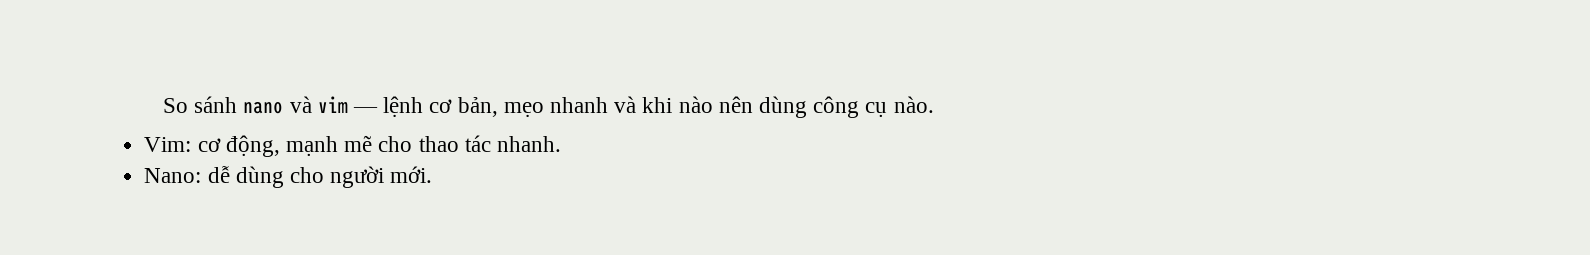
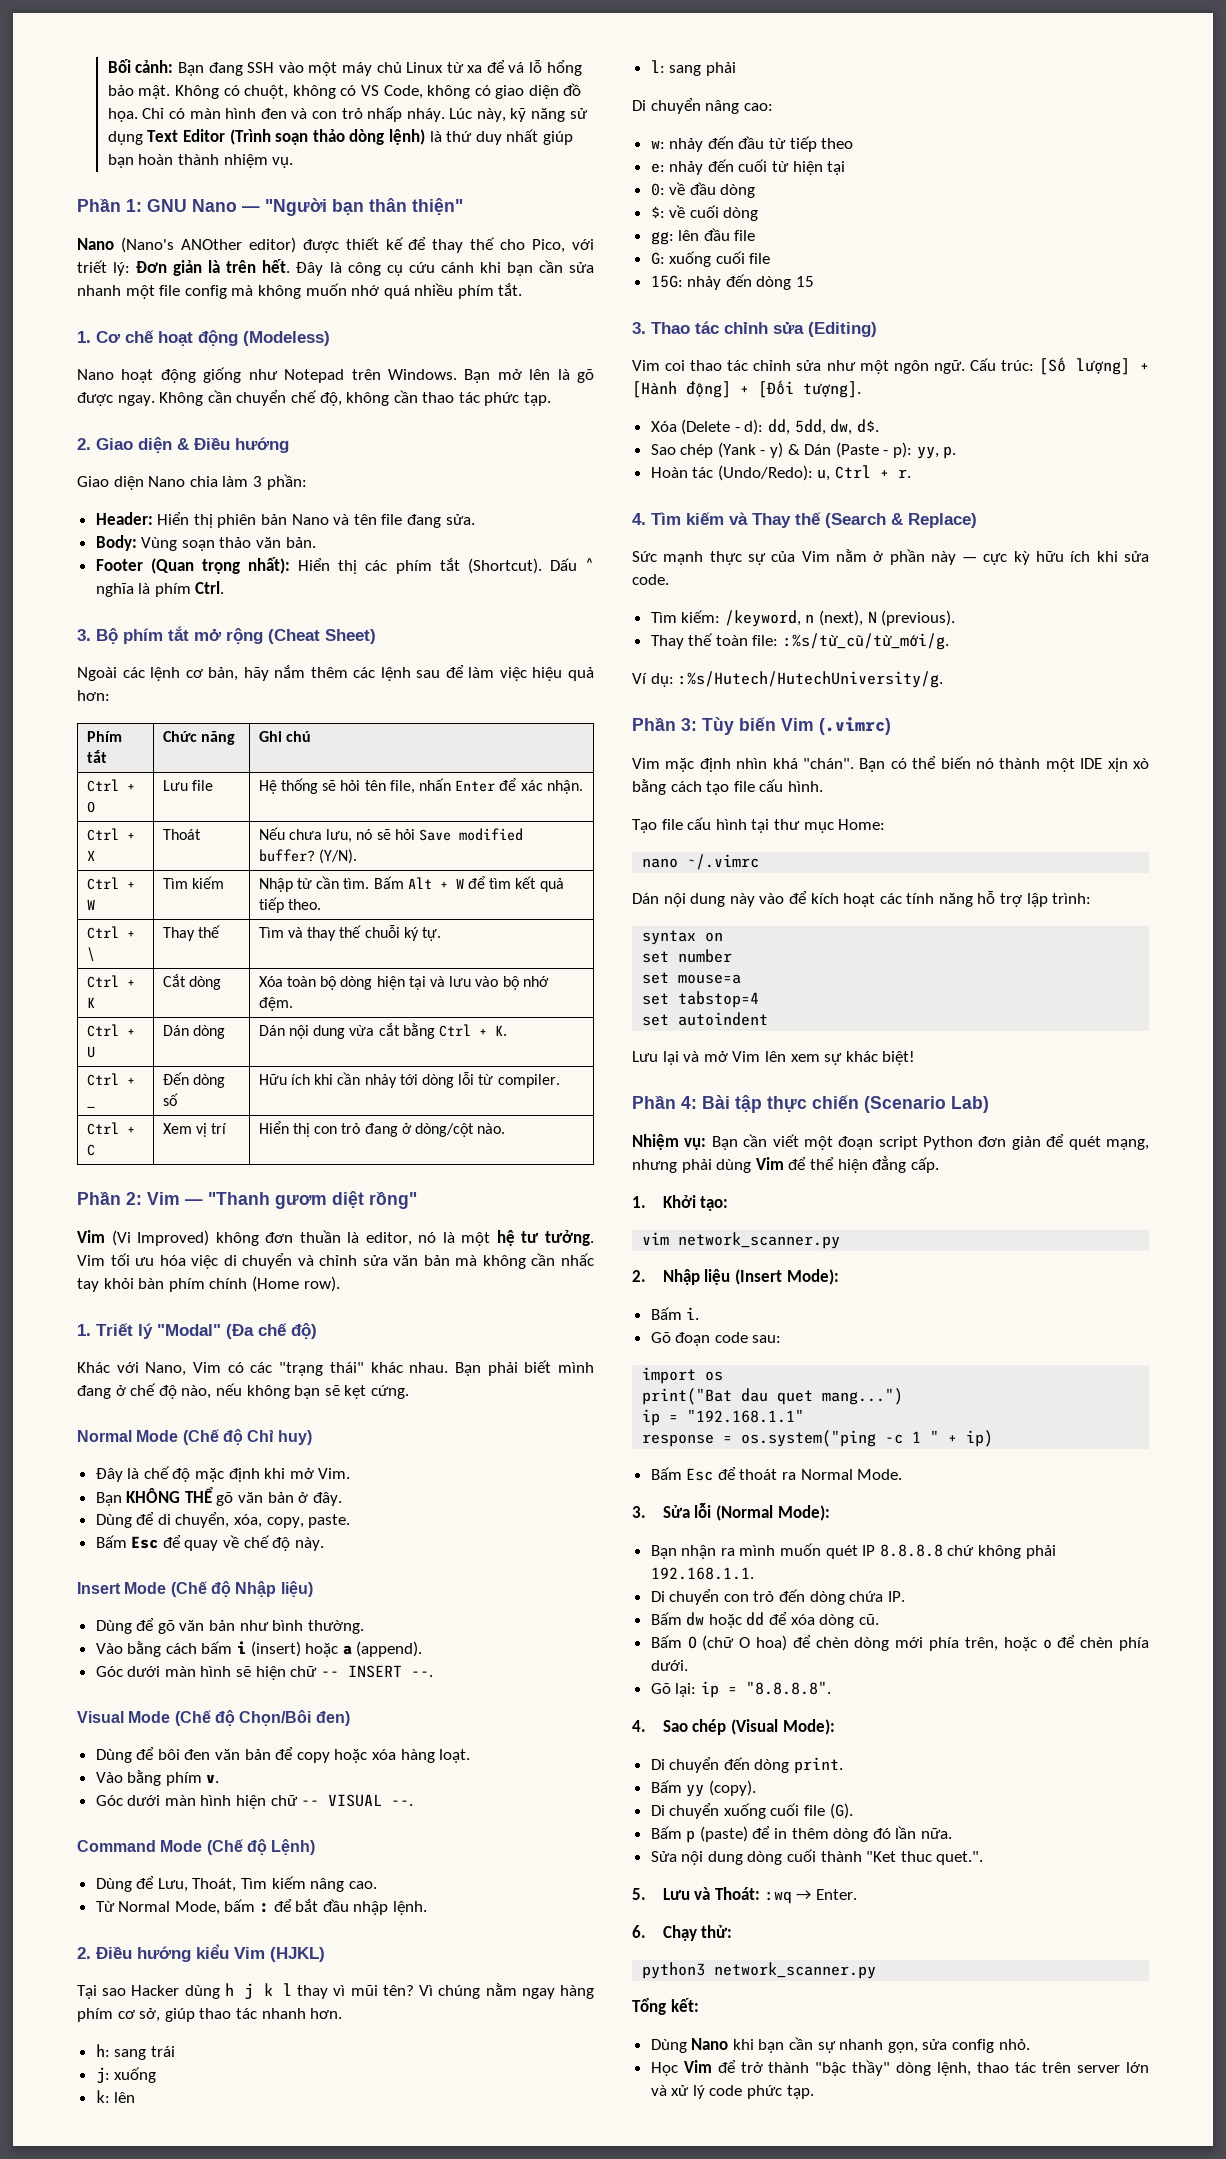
- So sánh nano và vim — lệnh cơ bản, mẹo nhanh và khi nào nên dùng công cụ nào.
- Vim: cơ động, mạnh mẽ cho thao tác nhanh.
- Nano: dễ dùng cho người mới.
+ Bối cảnh: Bạn đang SSH vào một máy chủ Linux từ xa để vá lỗ hổng bảo mật. Không có chuột, không có VS Code, không có giao diện đồ họa. Chỉ có màn hình đen và con trỏ nhấp nháy. Lúc này, kỹ năng sử dụng Text Editor (Trình soạn thảo dòng lệnh) là thứ duy nhất giúp bạn hoàn thành nhiệm vụ.
+ Phần 1: GNU Nano — "Người bạn thân thiện"
+ Nano (Nano's ANOther editor) được thiết kế để thay thế cho Pico, với triết lý: Đơn giản là trên hết. Đây là công cụ cứu cánh khi bạn cần sửa nhanh một file config mà không muốn nhớ quá nhiều phím tắt.
+ 1. Cơ chế hoạt động (Modeless)
+ Nano hoạt động giống như Notepad trên Windows. Bạn mở lên là gõ được ngay. Không cần chuyển chế độ, không cần thao tác phức tạp.
+ 2. Giao diện & Điều hướng
+ Giao diện Nano chia làm 3 phần:
+ Header: Hiển thị phiên bản Nano và tên file đang sửa.
+ Body: Vùng soạn thảo văn bản.
+ Footer (Quan trọng nhất): Hiển thị các phím tắt (Shortcut). Dấu ^ nghĩa là phím Ctrl.
+ 3. Bộ phím tắt mở rộng (Cheat Sheet)
+ Ngoài các lệnh cơ bản, hãy nắm thêm các lệnh sau để làm việc hiệu quả hơn:
+ Phím tắt | Chức năng | Ghi chú
+ Ctrl + O | Lưu file | Hệ thống sẽ hỏi tên file, nhấn Enter để xác nhận.
+ Ctrl + X | Thoát | Nếu chưa lưu, nó sẽ hỏi Save modified buffer? (Y/N).
+ Ctrl + W | Tìm kiếm | Nhập từ cần tìm. Bấm Alt + W để tìm kết quả tiếp theo.
+ Ctrl + \ | Thay thế | Tìm và thay thế chuỗi ký tự.
+ Ctrl + K | Cắt dòng | Xóa toàn bộ dòng hiện tại và lưu vào bộ nhớ đệm.
+ Ctrl + U | Dán dòng | Dán nội dung vừa cắt bằng Ctrl + K.
+ Ctrl + _ | Đến dòng số | Hữu ích khi cần nhảy tới dòng lỗi từ compiler.
+ Ctrl + C | Xem vị trí | Hiển thị con trỏ đang ở dòng/cột nào.
+ Phần 2: Vim — "Thanh gươm diệt rồng"
+ Vim (Vi Improved) không đơn thuần là editor, nó là một hệ tư tưởng. Vim tối ưu hóa việc di chuyển và chỉnh sửa văn bản mà không cần nhấc tay khỏi bàn phím chính (Home row).
+ 1. Triết lý "Modal" (Đa chế độ)
+ Khác với Nano, Vim có các "trạng thái" khác nhau. Bạn phải biết mình đang ở chế độ nào, nếu không bạn sẽ kẹt cứng.
+ Normal Mode (Chế độ Chỉ huy)
+ Đây là chế độ mặc định khi mở Vim.
+ Bạn KHÔNG THỂ gõ văn bản ở đây.
+ Dùng để di chuyển, xóa, copy, paste.
+ Bấm Esc để quay về chế độ này.
+ Insert Mode (Chế độ Nhập liệu)
+ Dùng để gõ văn bản như bình thường.
+ Vào bằng cách bấm i (insert) hoặc a (append).
+ Góc dưới màn hình sẽ hiện chữ -- INSERT --.
+ Visual Mode (Chế độ Chọn/Bôi đen)
+ Dùng để bôi đen văn bản để copy hoặc xóa hàng loạt.
+ Vào bằng phím v.
+ Góc dưới màn hình hiện chữ -- VISUAL --.
+ Command Mode (Chế độ Lệnh)
+ Dùng để Lưu, Thoát, Tìm kiếm nâng cao.
+ Từ Normal Mode, bấm : để bắt đầu nhập lệnh.
+ 2. Điều hướng kiểu Vim (HJKL)
+ Tại sao Hacker dùng h j k l thay vì mũi tên? Vì chúng nằm ngay hàng phím cơ sở, giúp thao tác nhanh hơn.
+ h: sang trái
+ j: xuống
+ k: lên
+ l: sang phải
+ Di chuyển nâng cao:
+ w: nhảy đến đầu từ tiếp theo
+ e: nhảy đến cuối từ hiện tại
+ 0: về đầu dòng
+ $: về cuối dòng
+ gg: lên đầu file
+ G: xuống cuối file
+ 15G: nhảy đến dòng 15
+ 3. Thao tác chỉnh sửa (Editing)
+ Vim coi thao tác chỉnh sửa như một ngôn ngữ. Cấu trúc: [Số lượng] + [Hành động] + [Đối tượng].
+ Xóa (Delete - d): dd, 5dd, dw, d$.
+ Sao chép (Yank - y) & Dán (Paste - p): yy, p.
+ Hoàn tác (Undo/Redo): u, Ctrl + r.
+ 4. Tìm kiếm và Thay thế (Search & Replace)
+ Sức mạnh thực sự của Vim nằm ở phần này — cực kỳ hữu ích khi sửa code.
+ Tìm kiếm: /keyword, n (next), N (previous).
+ Thay thế toàn file: :%s/từ_cũ/từ_mới/g.
+ Ví dụ: :%s/Hutech/HutechUniversity/g.
+ Phần 3: Tùy biến Vim (.vimrc)
+ Vim mặc định nhìn khá "chán". Bạn có thể biến nó thành một IDE xịn xò bằng cách tạo file cấu hình.
+ Tạo file cấu hình tại thư mục Home:
+ nano ~/.vimrc
+ Dán nội dung này vào để kích hoạt các tính năng hỗ trợ lập trình:
+ syntax on
+ set number
+ set mouse=a
+ set tabstop=4
+ set autoindent
+ Lưu lại và mở Vim lên xem sự khác biệt!
+ Phần 4: Bài tập thực chiến (Scenario Lab)
+ Nhiệm vụ: Bạn cần viết một đoạn script Python đơn giản để quét mạng, nhưng phải dùng Vim để thể hiện đẳng cấp.
+ 1. Khởi tạo:
+ vim network_scanner.py
+ 2. Nhập liệu (Insert Mode):
+ Bấm i.
+ Gõ đoạn code sau:
+ import os
+ print("Bat dau quet mang...")
+ ip = "192.168.1.1"
+ response = os.system("ping -c 1 " + ip)
+ Bấm Esc để thoát ra Normal Mode.
+ 3. Sửa lỗi (Normal Mode):
+ Bạn nhận ra mình muốn quét IP 8.8.8.8 chứ không phải 192.168.1.1.
+ Di chuyển con trỏ đến dòng chứa IP.
+ Bấm dw hoặc dd để xóa dòng cũ.
+ Bấm O (chữ O hoa) để chèn dòng mới phía trên, hoặc o để chèn phía dưới.
+ Gõ lại: ip = "8.8.8.8".
+ 4. Sao chép (Visual Mode):
+ Di chuyển đến dòng print.
+ Bấm yy (copy).
+ Di chuyển xuống cuối file (G).
+ Bấm p (paste) để in thêm dòng đó lần nữa.
+ Sửa nội dung dòng cuối thành "Ket thuc quet.".
+ 5. Lưu và Thoát: :wq → Enter.
+ 6. Chạy thử:
+ python3 network_scanner.py
+ Tổng kết:
+ Dùng Nano khi bạn cần sự nhanh gọn, sửa config nhỏ.
+ Học Vim để trở thành "bậc thầy" dòng lệnh, thao tác trên server lớn và xử lý code phức tạp.

